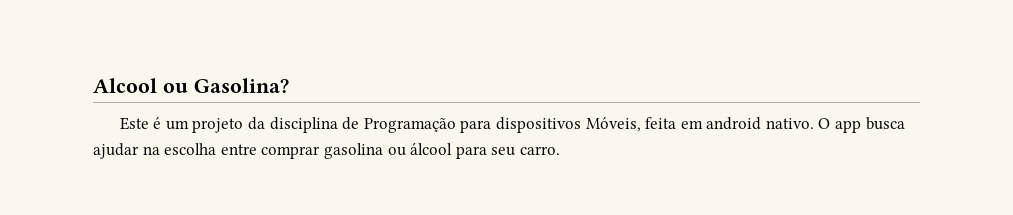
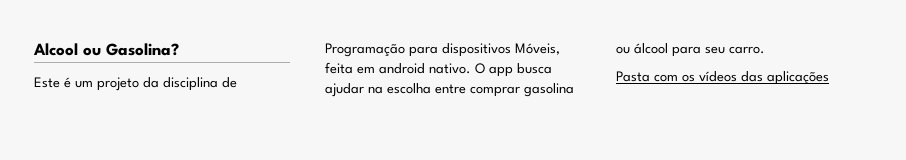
+ Pasta com os vídeos das aplicações

